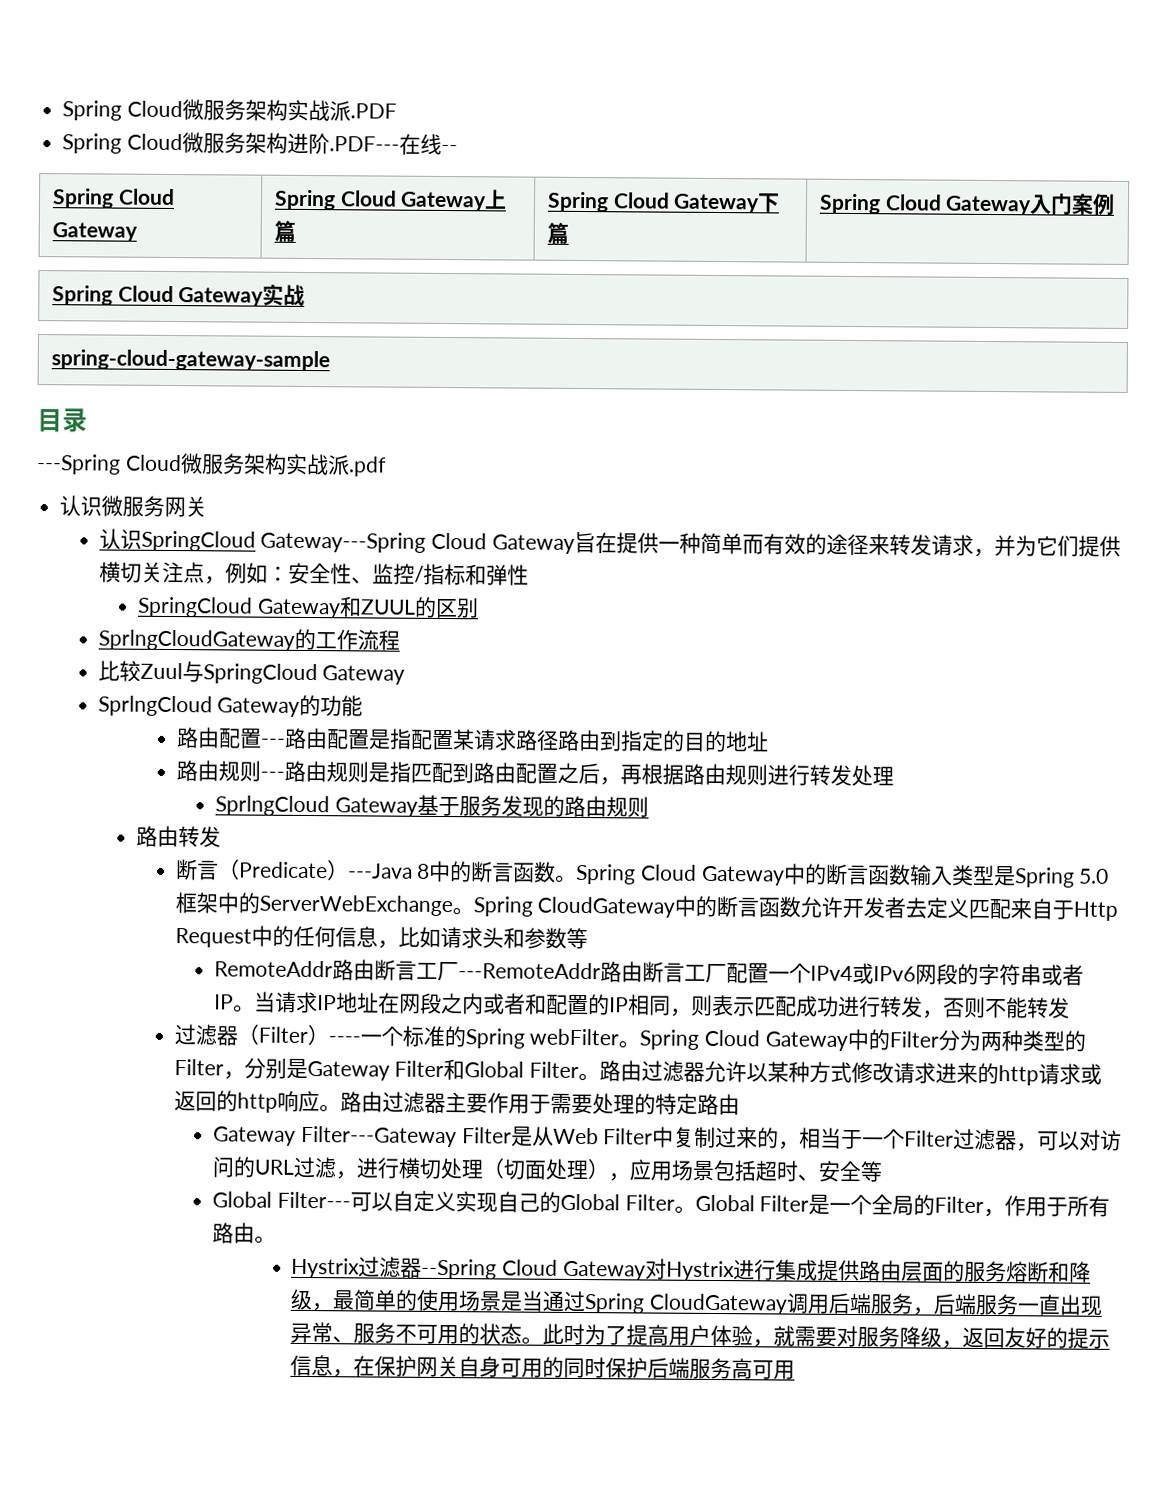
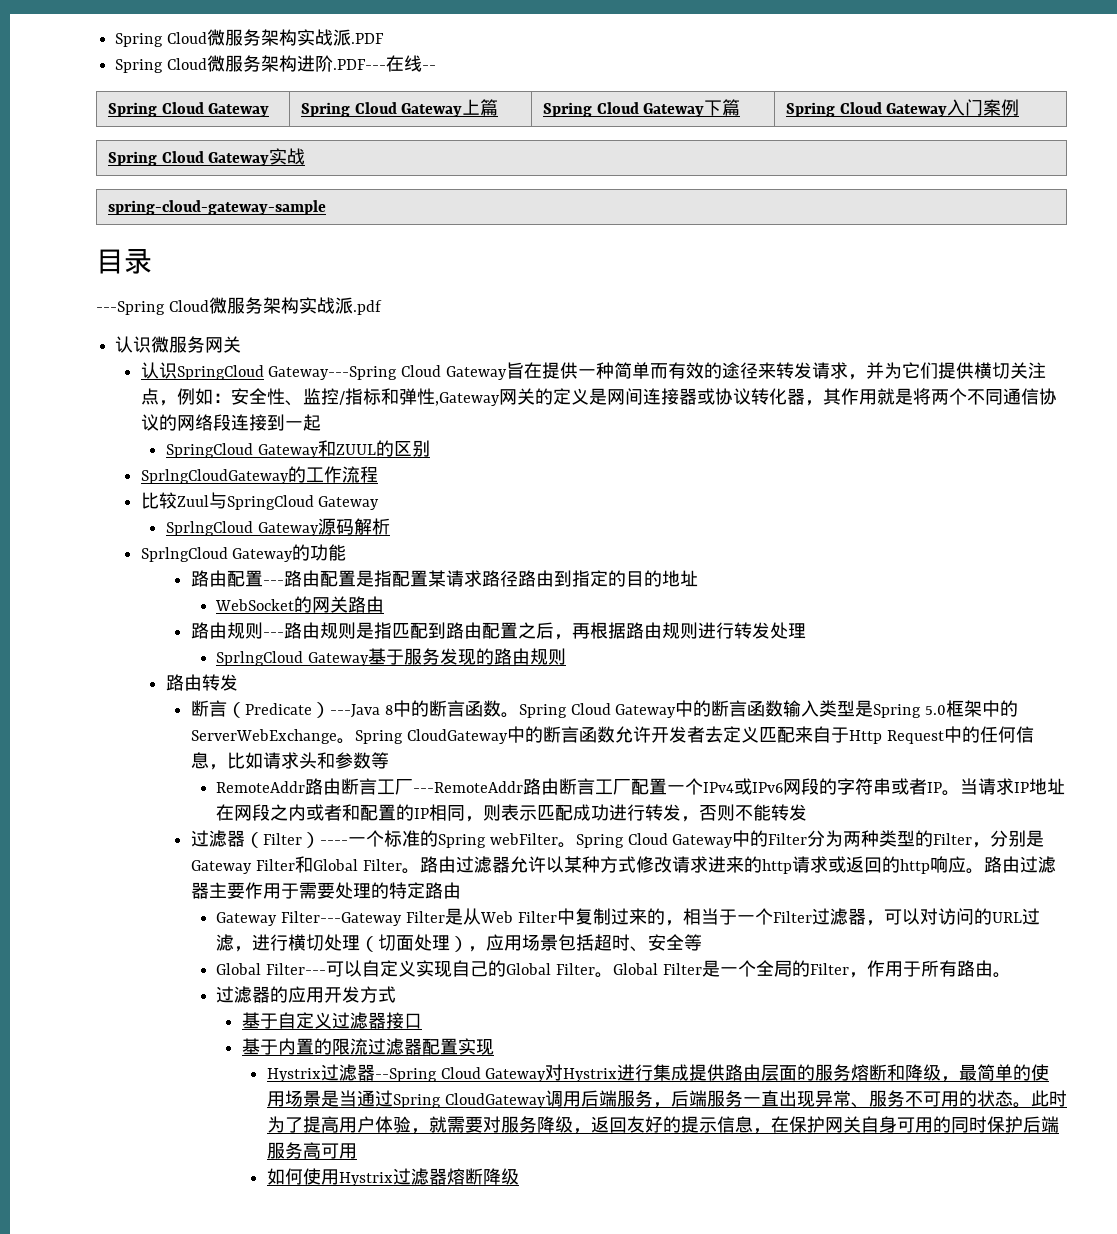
- 认识SpringCloud Gateway---Spring Cloud Gateway旨在提供一种简单而有效的途径来转发请求，并为它们提供横切关注点，例如：安全性、监控/指标和弹性
+ 认识SpringCloud Gateway---Spring Cloud Gateway旨在提供一种简单而有效的途径来转发请求，并为它们提供横切关注点，例如：安全性、监控/指标和弹性,Gateway网关的定义是网间连接器或协议转化器，其作用就是将两个不同通信协议的网络段连接到一起
+ SprlngCloud Gateway源码解析
+ WebSocket的网关路由
+ 过滤器的应用开发方式
+ 基于自定义过滤器接口
+ 基于内置的限流过滤器配置实现
+ 如何使用Hystrix过滤器熔断降级

